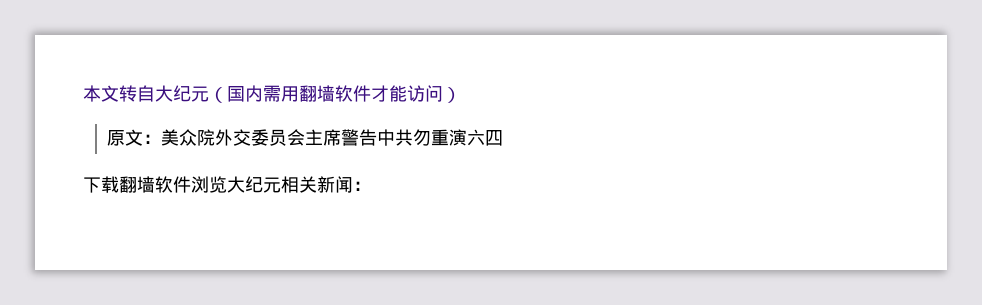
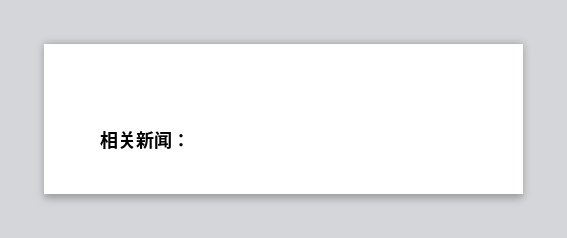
- 本文转自大纪元（国内需用翻墙软件才能访问）
- 原文：美众院外交委员会主席警告中共勿重演六四
- 下载翻墙软件浏览大纪元相关新闻：
+ 相关新闻：

